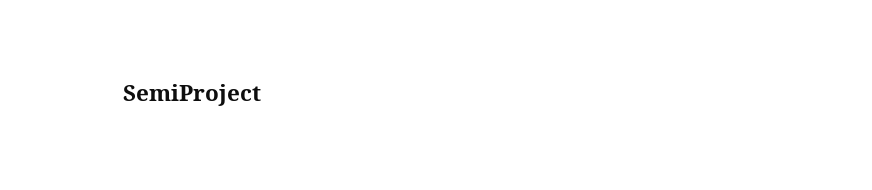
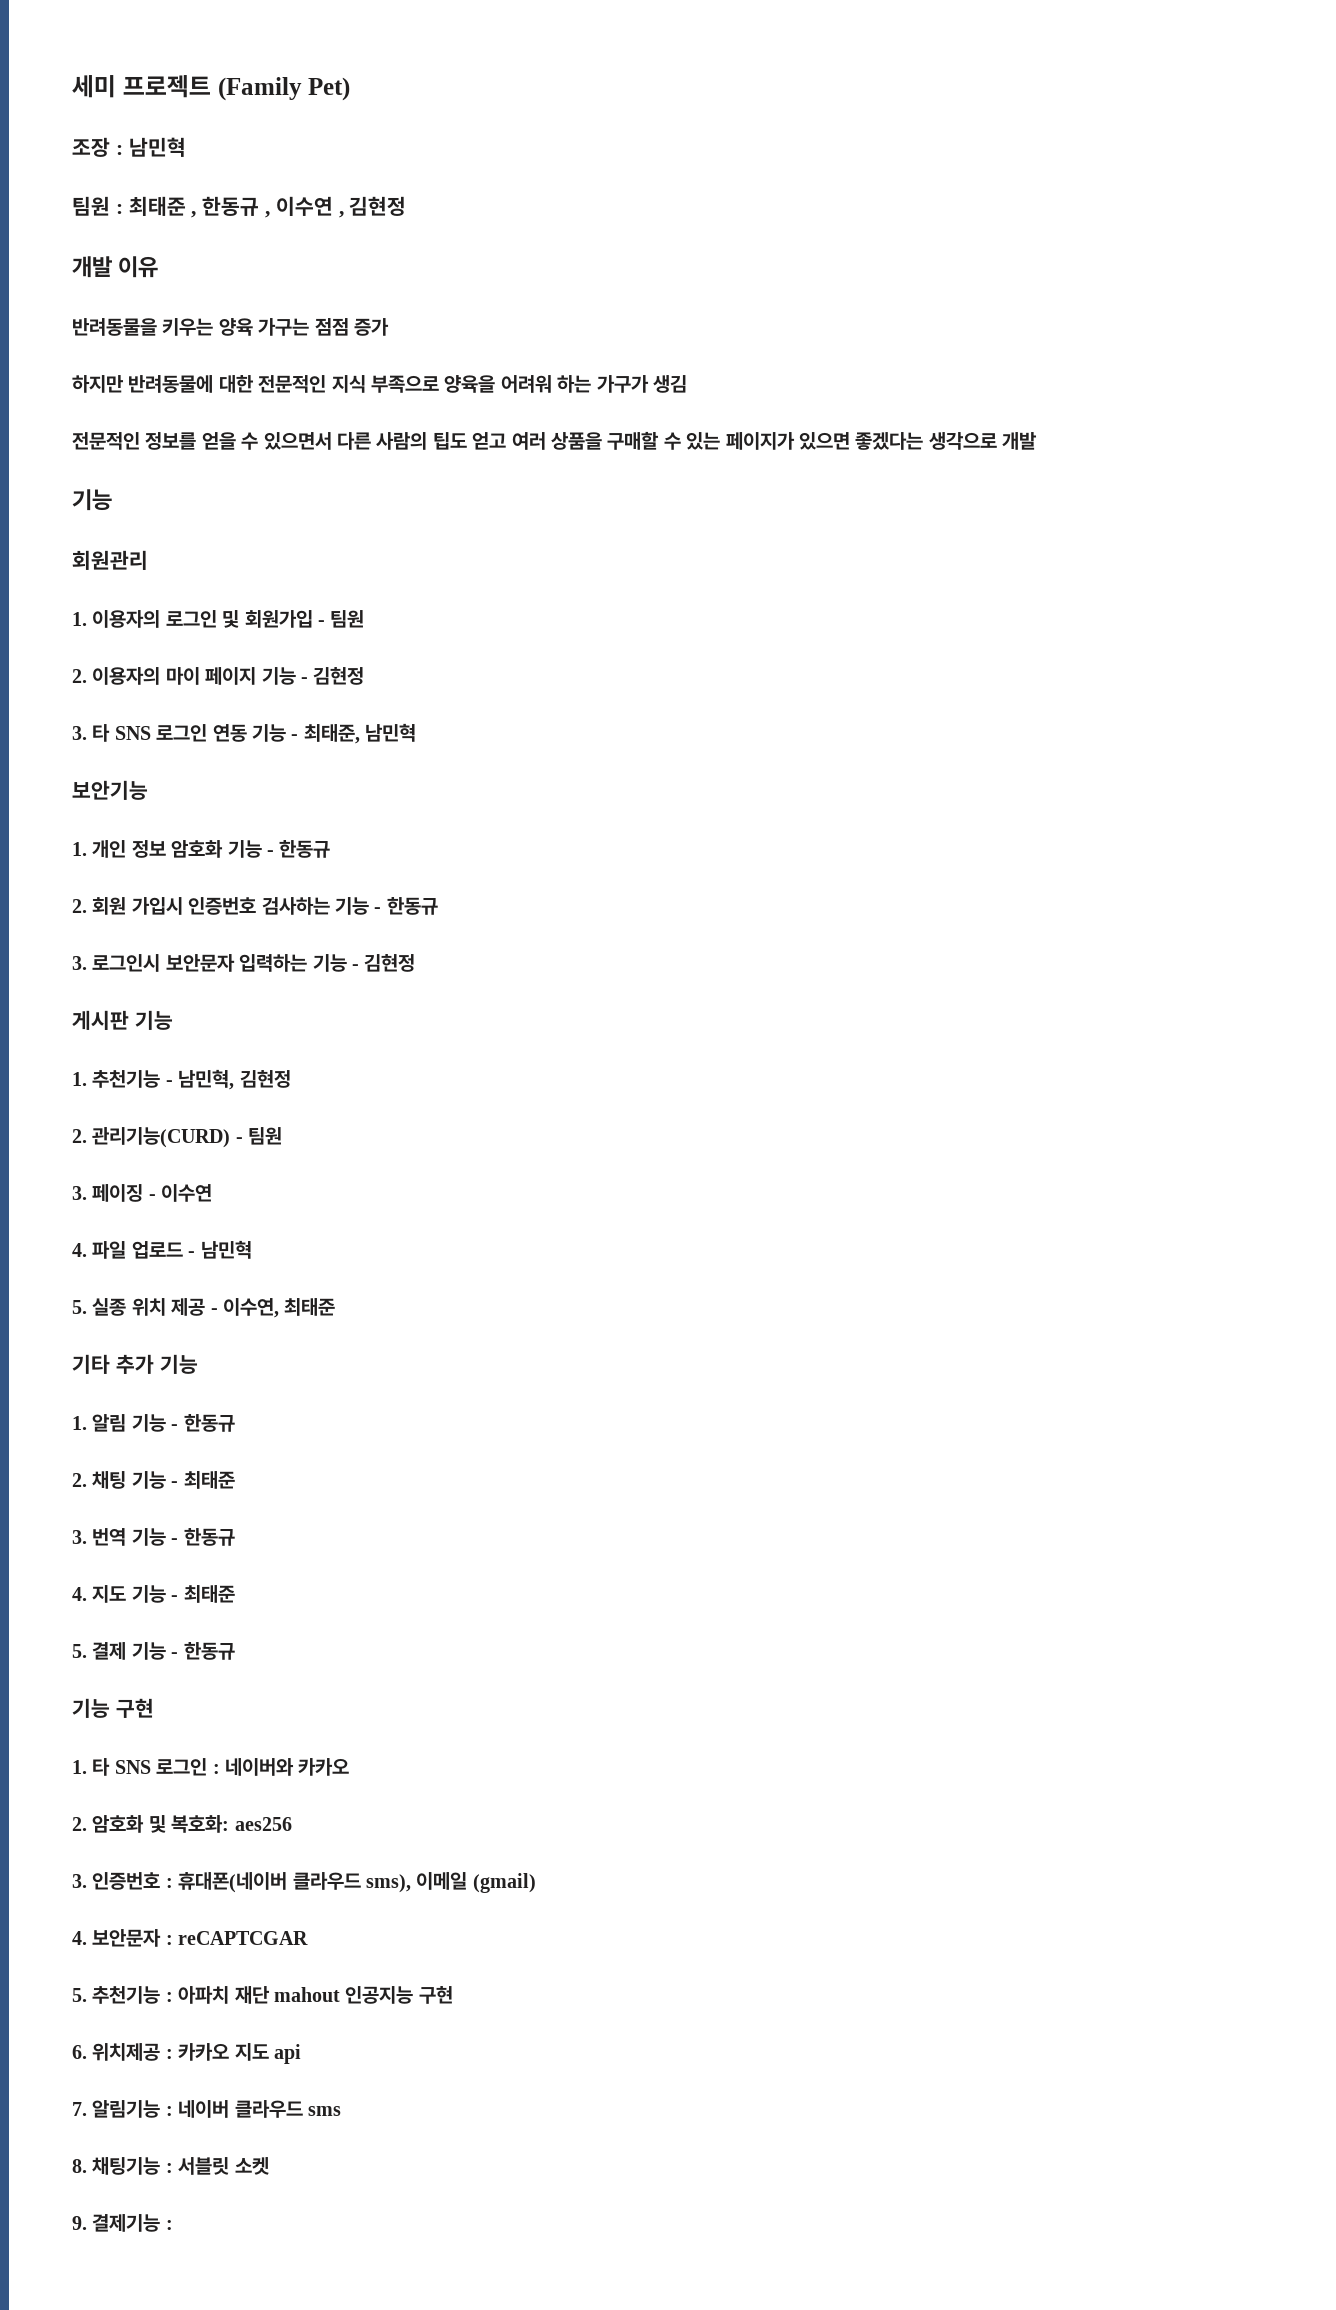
- SemiProject
+ 세미 프로젝트 (Family Pet)
+ 조장 : 남민혁
+ 팀원 : 최태준 , 한동규 , 이수연 , 김현정
+ 개발 이유
+ 반려동물을 키우는 양육 가구는 점점 증가
+ 하지만 반려동물에 대한 전문적인 지식 부족으로 양육을 어려워 하는 가구가 생김
+ 전문적인 정보를 얻을 수 있으면서 다른 사람의 팁도 얻고 여러 상품을 구매할 수 있는 페이지가 있으면 좋겠다는 생각으로 개발
+ 기능
+ 회원관리
+ 1. 이용자의 로그인 및 회원가입 - 팀원
+ 2. 이용자의 마이 페이지 기능 - 김현정
+ 3. 타 SNS 로그인 연동 기능 - 최태준, 남민혁
+ 보안기능
+ 1. 개인 정보 암호화 기능 - 한동규
+ 2. 회원 가입시 인증번호 검사하는 기능 - 한동규
+ 3. 로그인시 보안문자 입력하는 기능 - 김현정
+ 게시판 기능
+ 1. 추천기능 - 남민혁, 김현정
+ 2. 관리기능(CURD) - 팀원
+ 3. 페이징 - 이수연
+ 4. 파일 업로드 - 남민혁
+ 5. 실종 위치 제공 - 이수연, 최태준
+ 기타 추가 기능
+ 1. 알림 기능 - 한동규
+ 2. 채팅 기능 - 최태준
+ 3. 번역 기능 - 한동규
+ 4. 지도 기능 - 최태준
+ 5. 결제 기능 - 한동규
+ 기능 구현
+ 1. 타 SNS 로그인 : 네이버와 카카오
+ 2. 암호화 및 복호화: aes256
+ 3. 인증번호 : 휴대폰(네이버 클라우드 sms), 이메일 (gmail)
+ 4. 보안문자 : reCAPTCGAR
+ 5. 추천기능 : 아파치 재단 mahout 인공지능 구현
+ 6. 위치제공 : 카카오 지도 api
+ 7. 알림기능 : 네이버 클라우드 sms
+ 8. 채팅기능 : 서블릿 소켓
+ 9. 결제기능 :

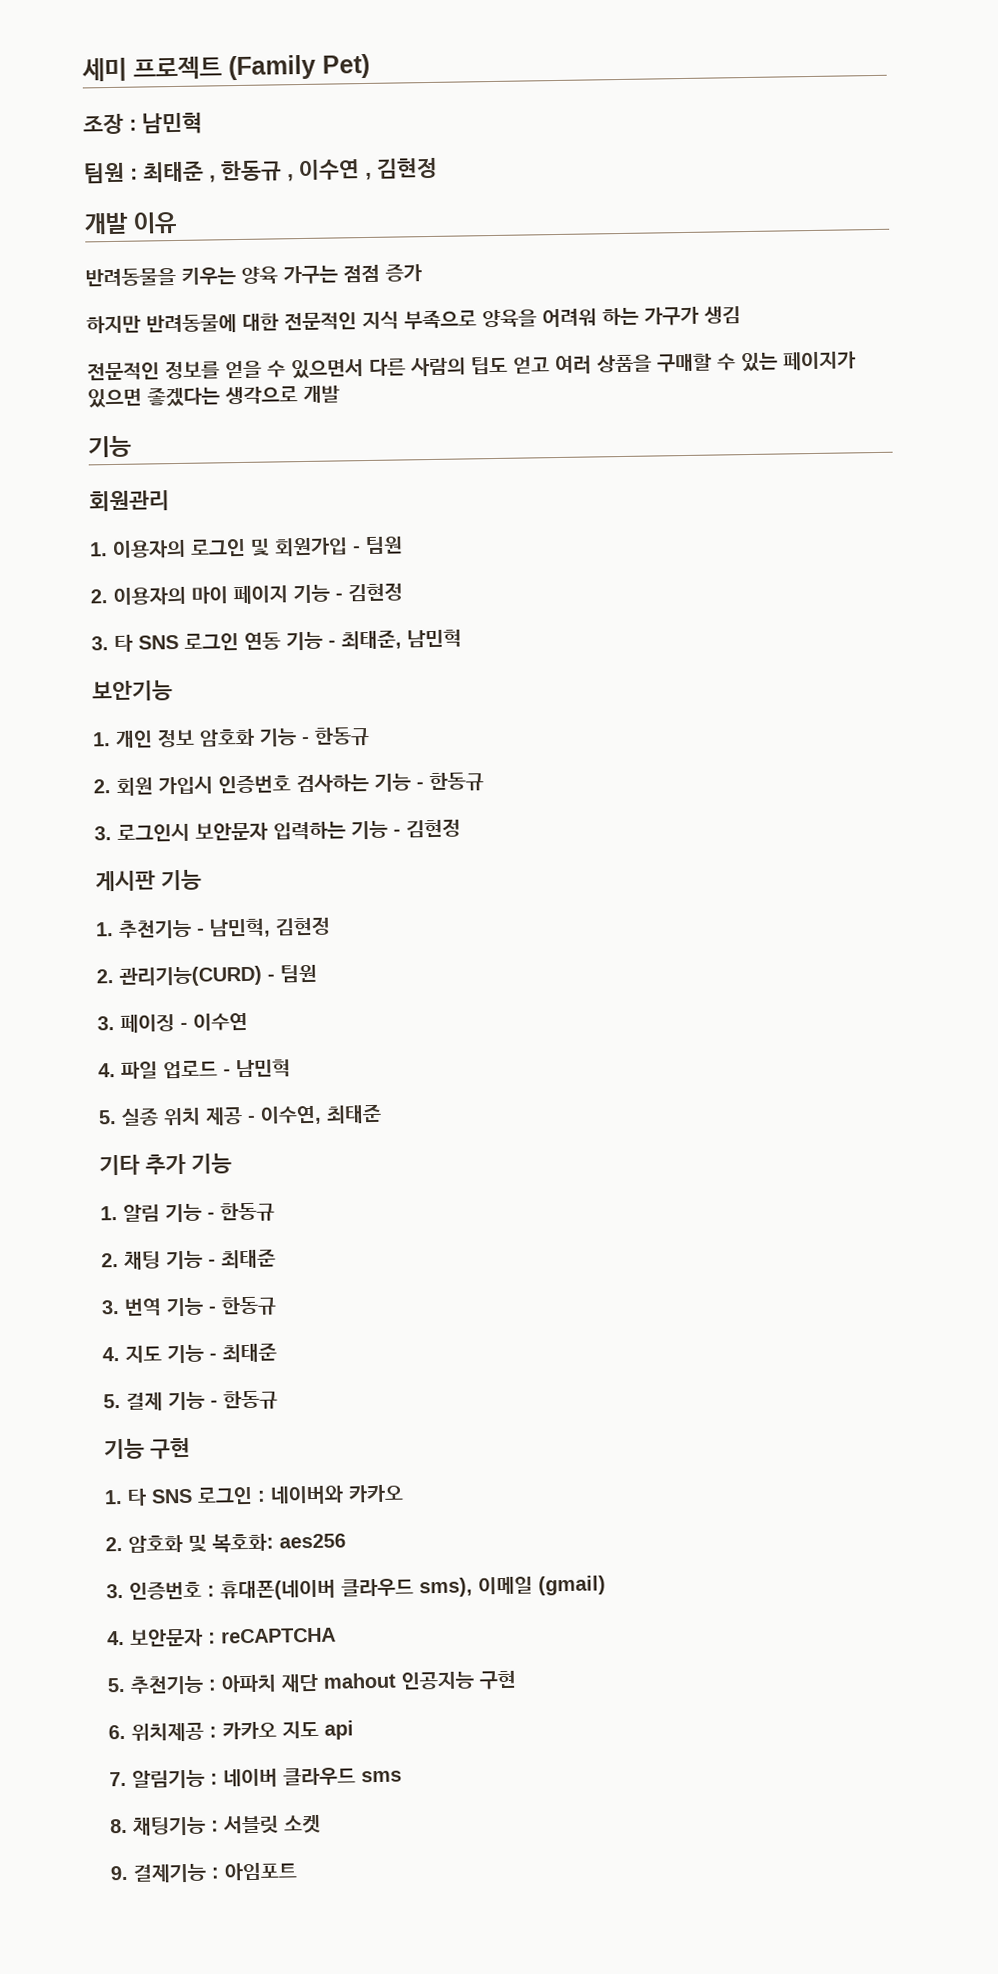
- 4. 보안문자 : reCAPTCGAR
+ 4. 보안문자 : reCAPTCHA
- 9. 결제기능 :
+ 9. 결제기능 : 아임포트

